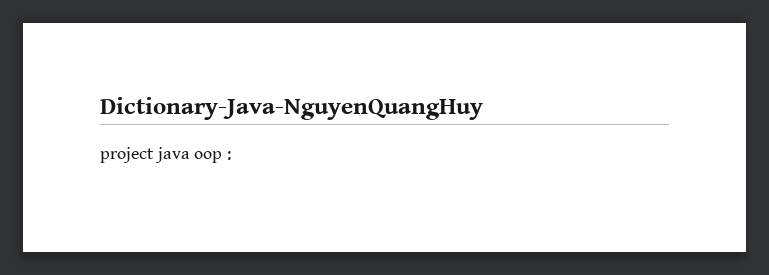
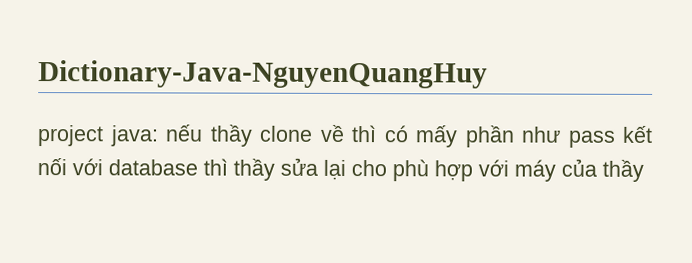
- project java oop :
+ project java: nếu thầy clone về thì có mấy phần như pass kết nối với database thì thầy sửa lại cho phù hợp với máy của thầy

